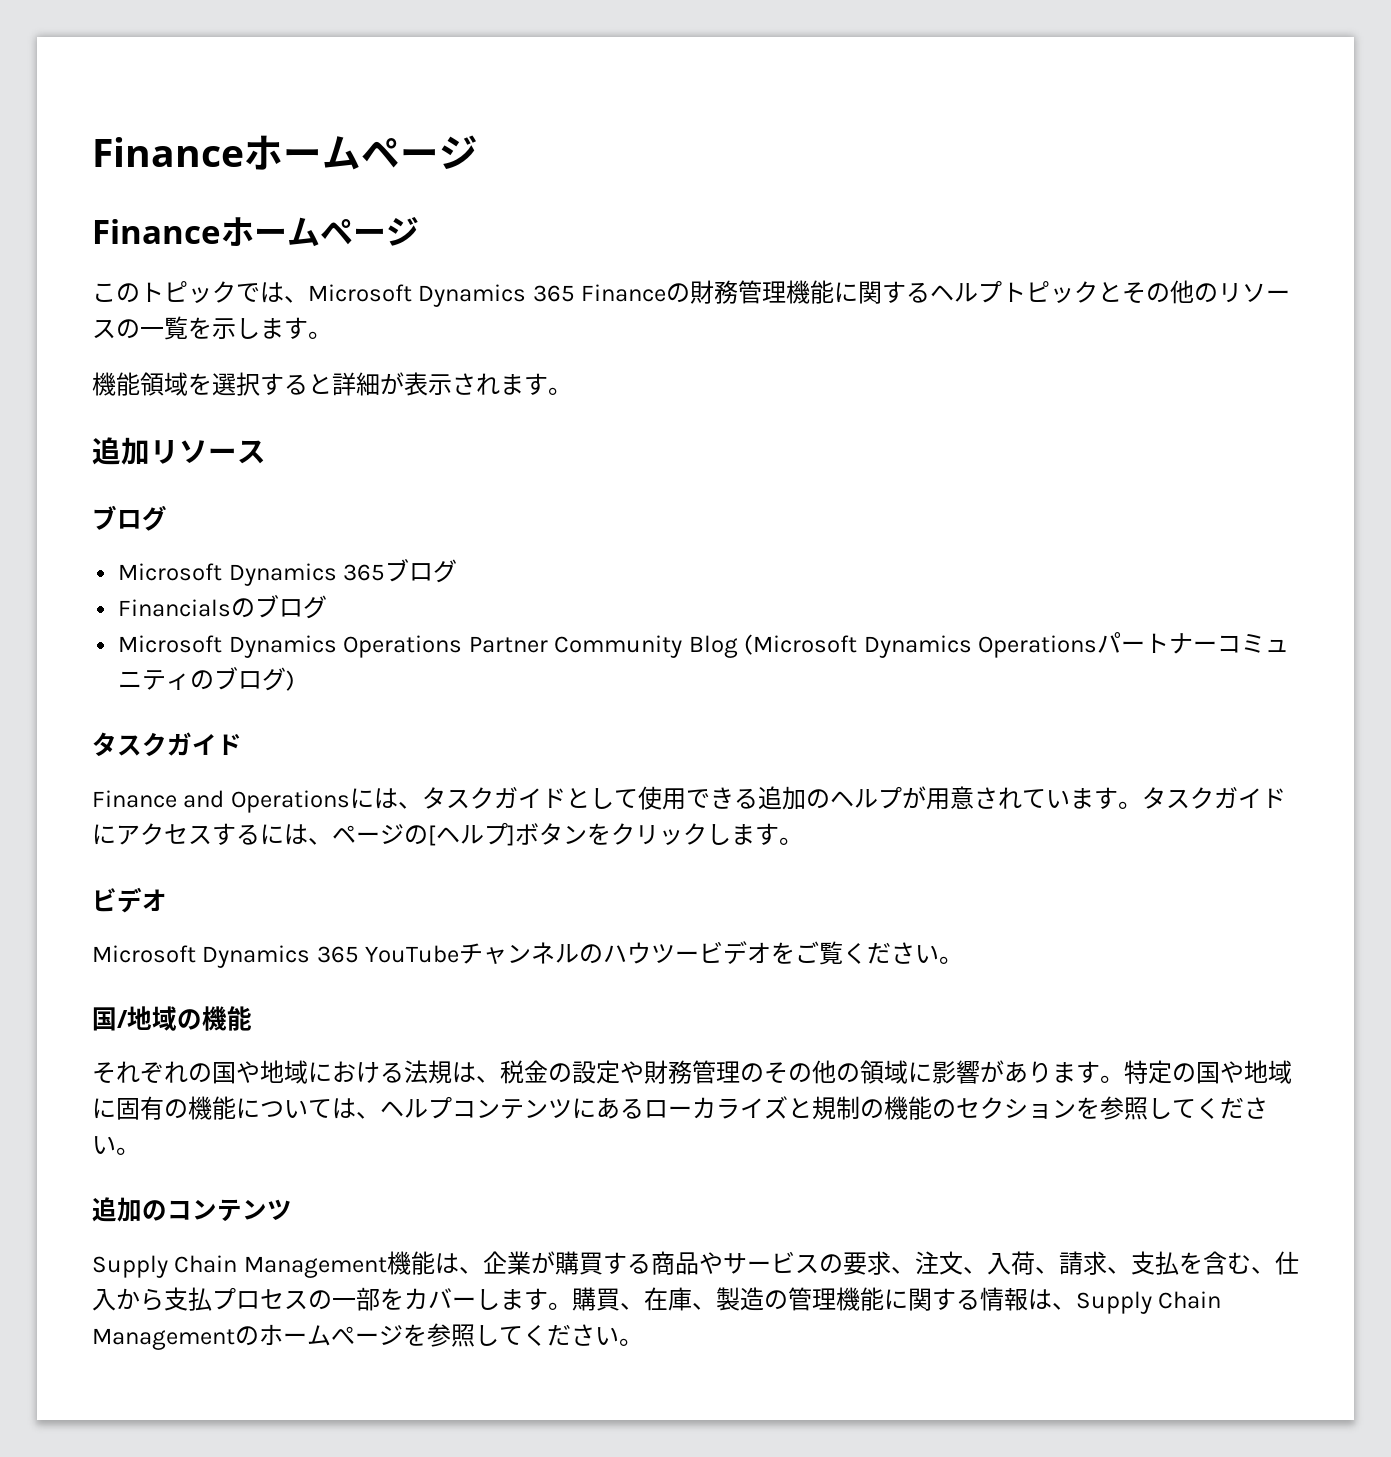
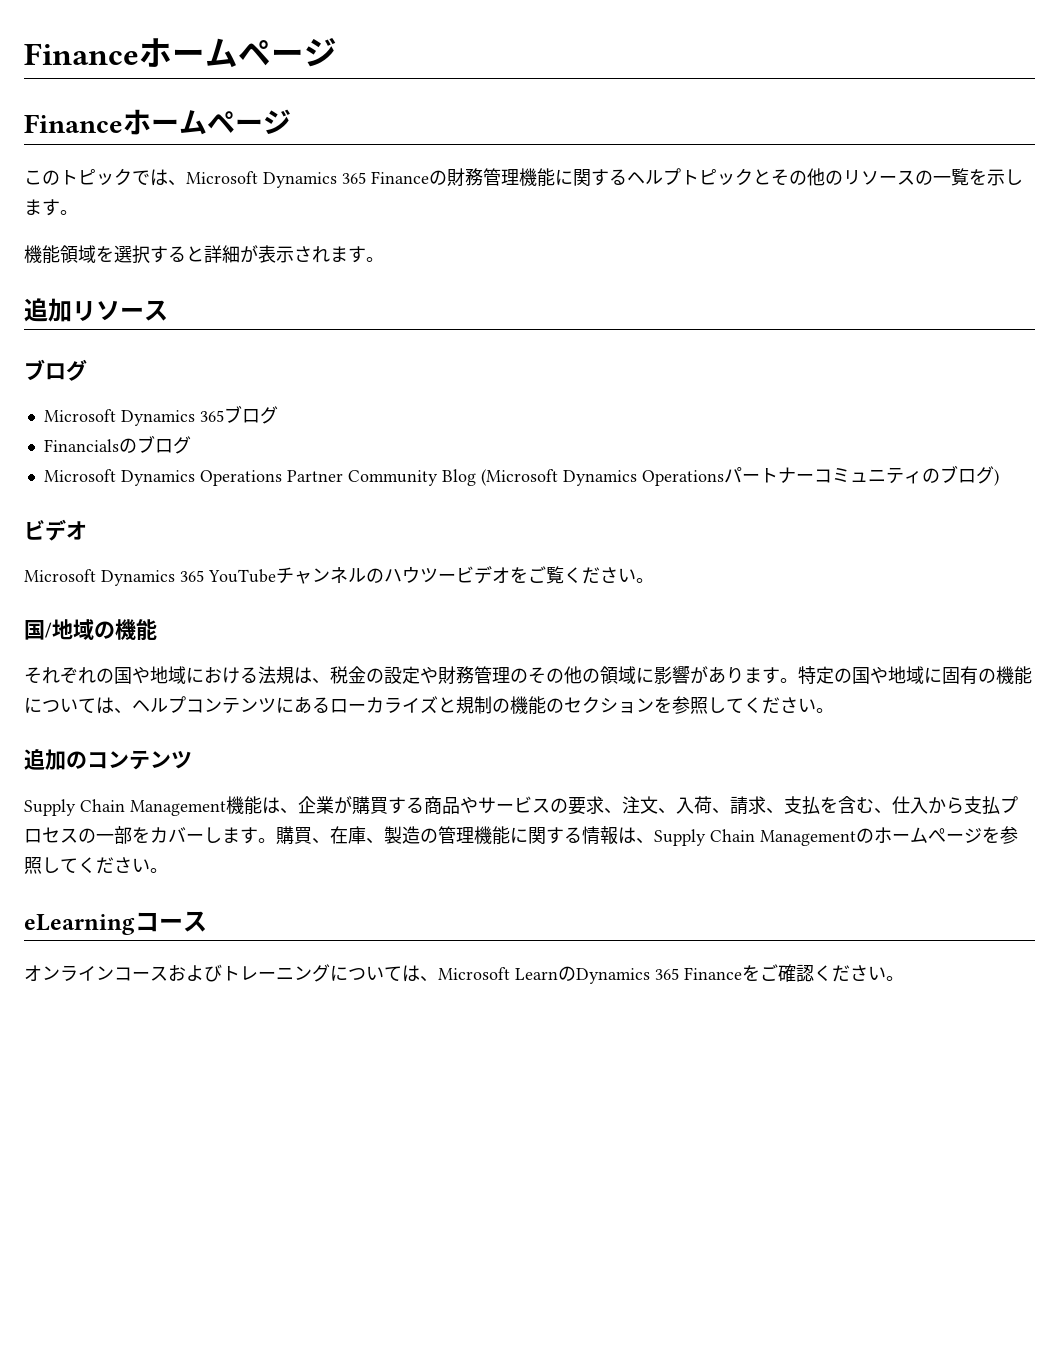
  Microsoft Dynamics Operations Partner Community Blog (Microsoft Dynamics Operationsパートナーコミュニティのブログ)
- タスクガイド
- Finance and Operationsには、タスクガイドとして使用できる追加のヘルプが用意されています。タスクガイドにアクセスするには、ページの[ヘルプ]ボタンをクリックします。
+ eLearningコース
+ オンラインコースおよびトレーニングについては、Microsoft LearnのDynamics 365 Financeをご確認ください。

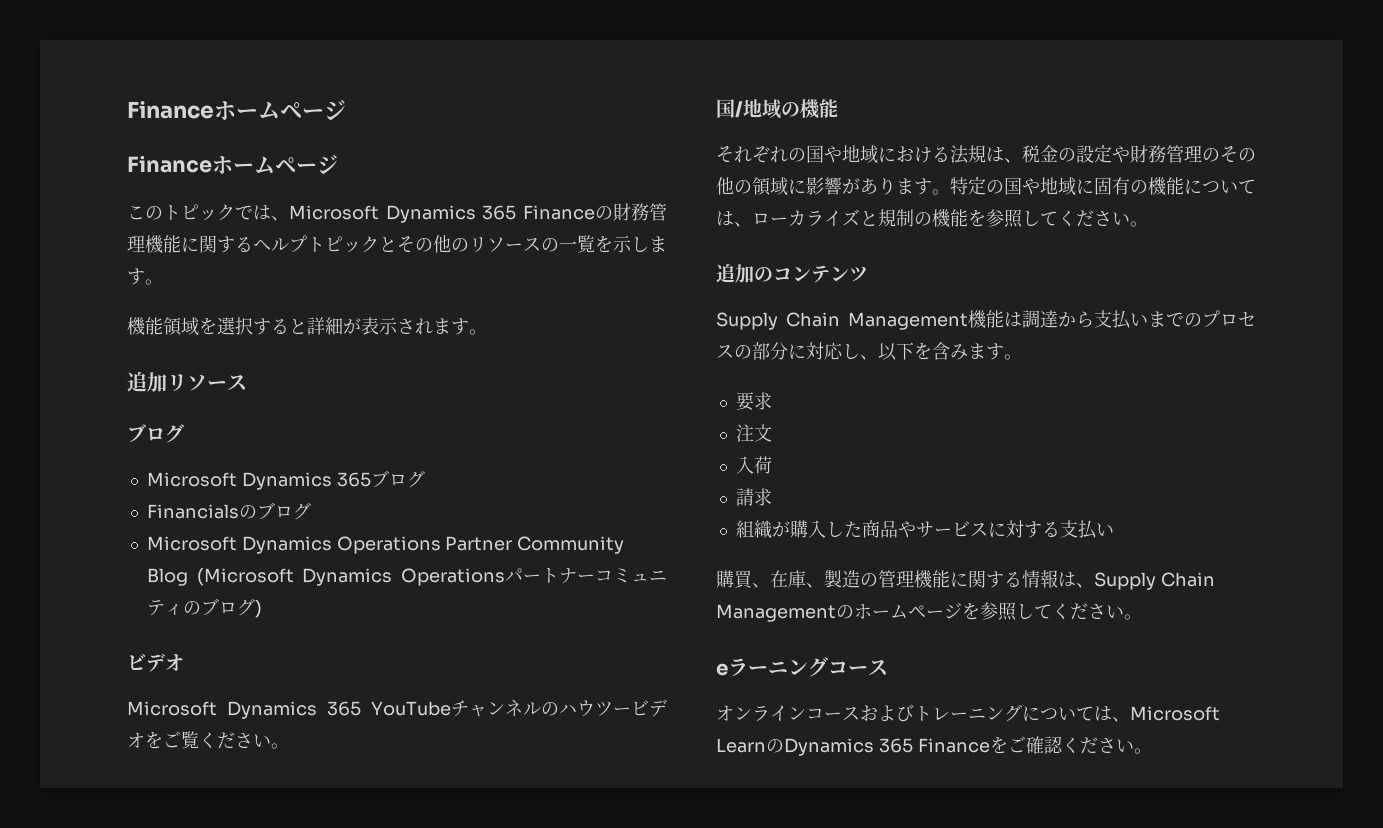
- 特定の国や地域に固有の機能については、ヘルプコンテンツにあるローカライズと規制の機能のセクションを参照してください。
+ 特定の国や地域に固有の機能については、ローカライズと規制の機能を参照してください。
- Supply Chain Management機能は、企業が購買する商品やサービスの要求、注文、入荷、請求、支払を含む、仕入から支払プロセスの一部をカバーします。購買、在庫、製造の管理機能に関する情報は、Supply Chain Managementのホームぺージを参照してください。
+ Supply Chain Management機能は調達から支払いまでのプロセスの部分に対応し、以下を含みます。
+ 要求
+ 注文
+ 入荷
+ 請求
+ 組織が購入した商品やサービスに対する支払い
+ 購買、在庫、製造の管理機能に関する情報は、Supply Chain Managementのホームページを参照してください。
- eLearningコース
+ eラーニングコース

